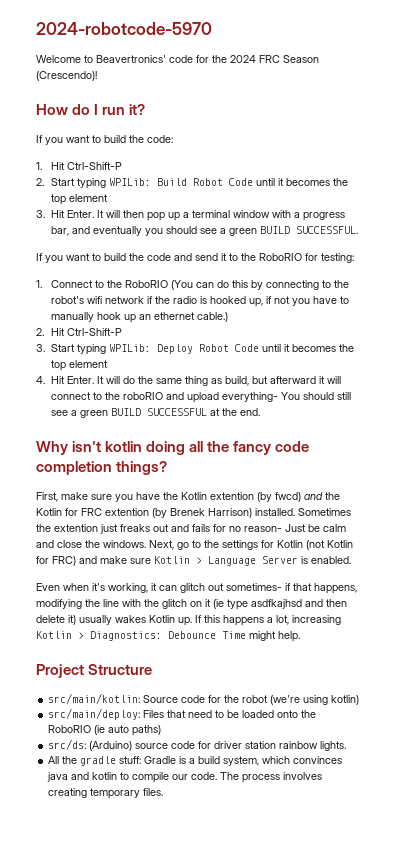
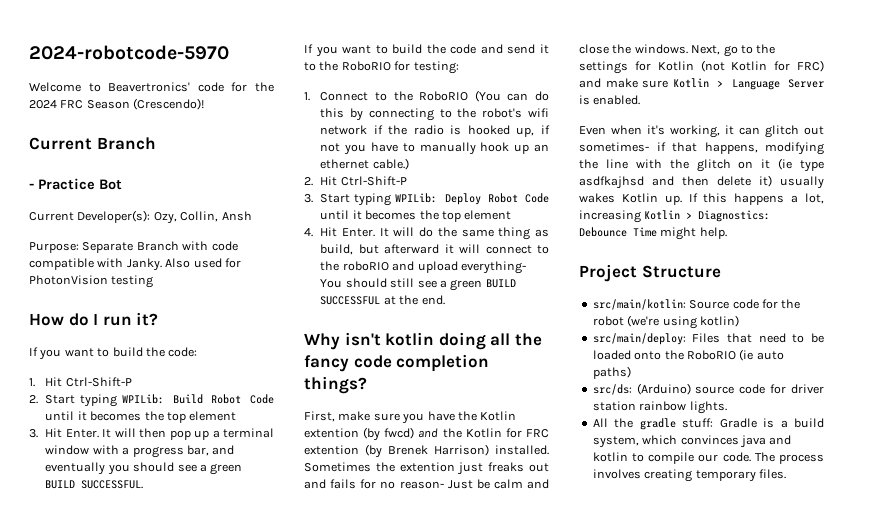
+ Current Branch
+ - Practice Bot
+ Current Developer(s): Ozy, Collin, Ansh
+ Purpose: Separate Branch with code compatible with Janky. Also used for PhotonVision testing

